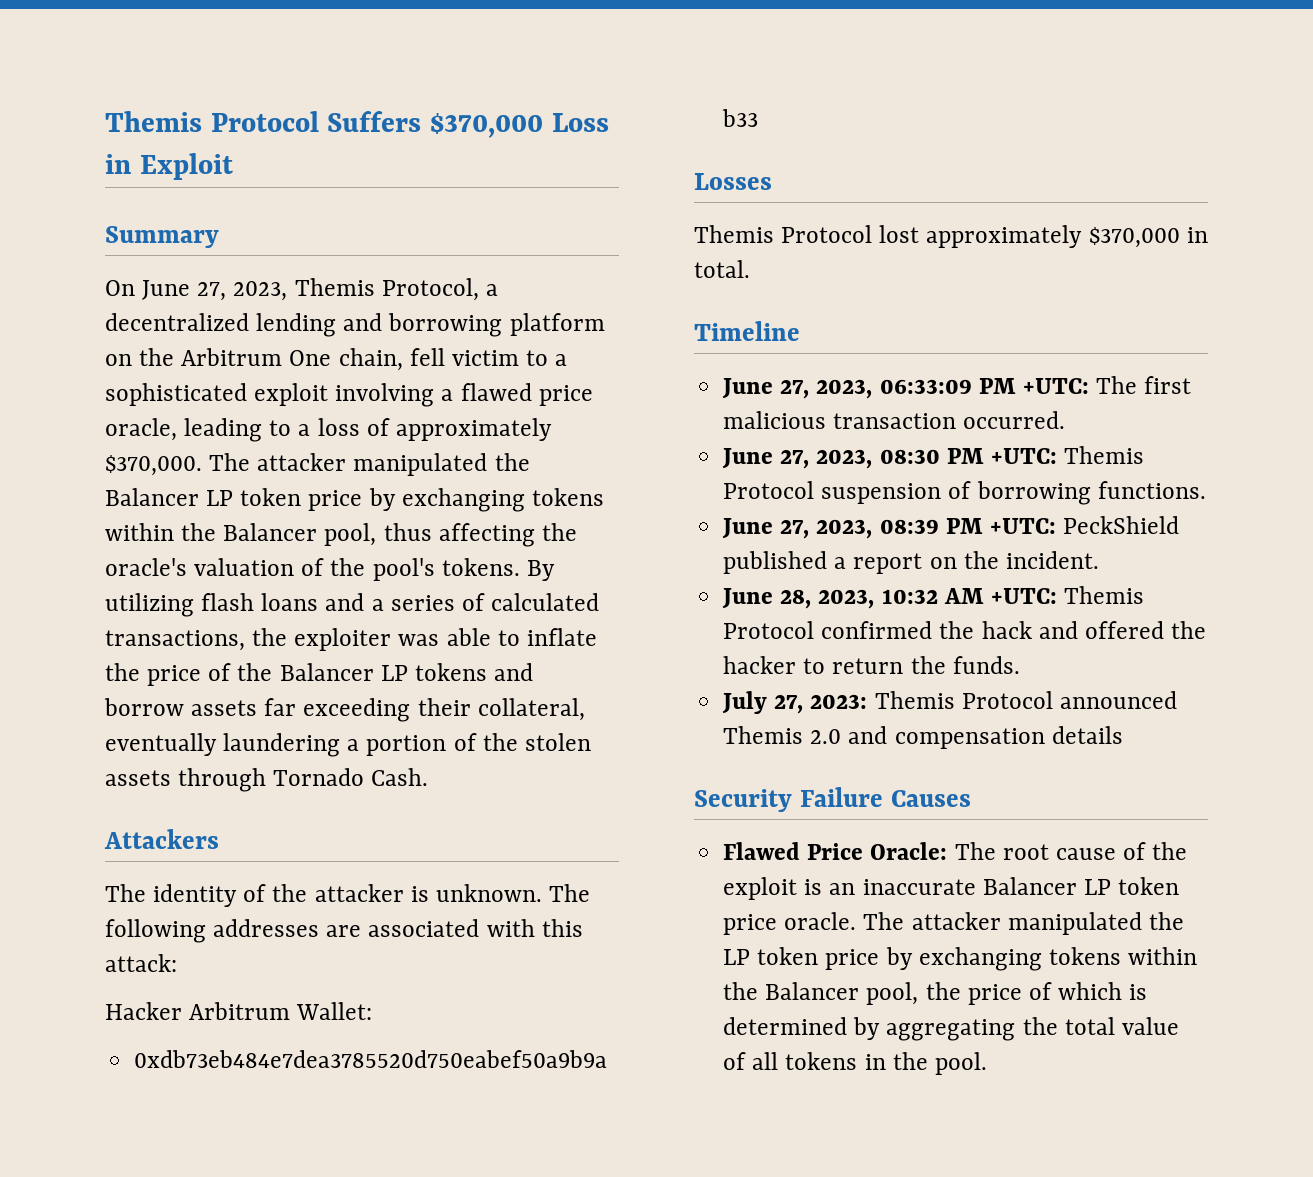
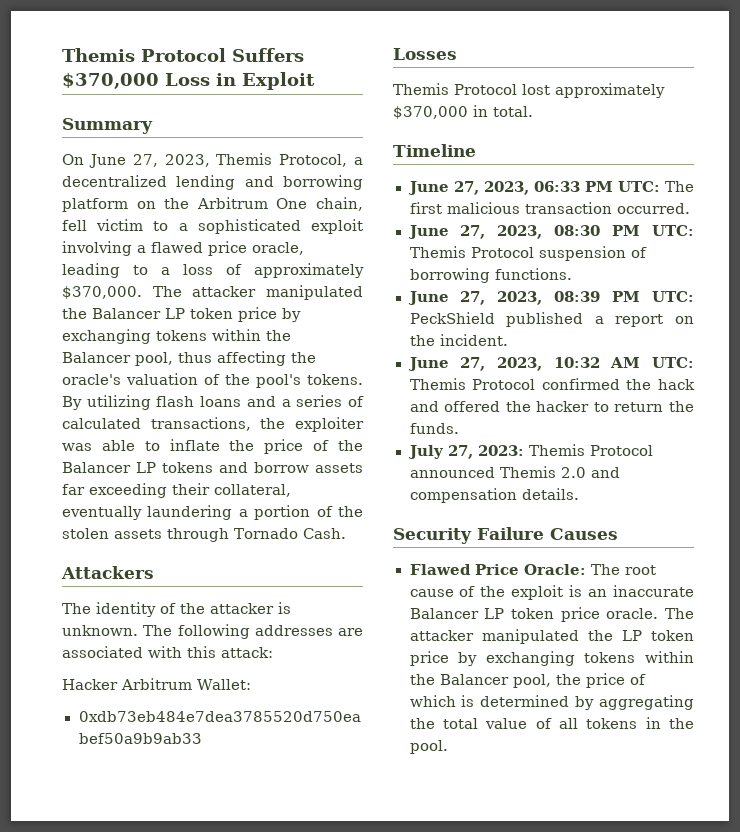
- June 27, 2023, 06:33:09 PM +UTC: The first malicious transaction occurred.
+ June 27, 2023, 06:33 PM UTC: The first malicious transaction occurred.
- June 27, 2023, 08:30 PM +UTC: Themis Protocol suspension of borrowing functions.
+ June 27, 2023, 08:30 PM UTC: Themis Protocol suspension of borrowing functions.
- June 27, 2023, 08:39 PM +UTC: PeckShield published a report on the incident.
+ June 27, 2023, 08:39 PM UTC: PeckShield published a report on the incident.
- June 28, 2023, 10:32 AM +UTC: Themis Protocol confirmed the hack and offered the hacker to return the funds.
+ June 27, 2023, 10:32 AM UTC: Themis Protocol confirmed the hack and offered the hacker to return the funds.
- July 27, 2023: Themis Protocol announced Themis 2.0 and compensation details
+ July 27, 2023: Themis Protocol announced Themis 2.0 and compensation details.

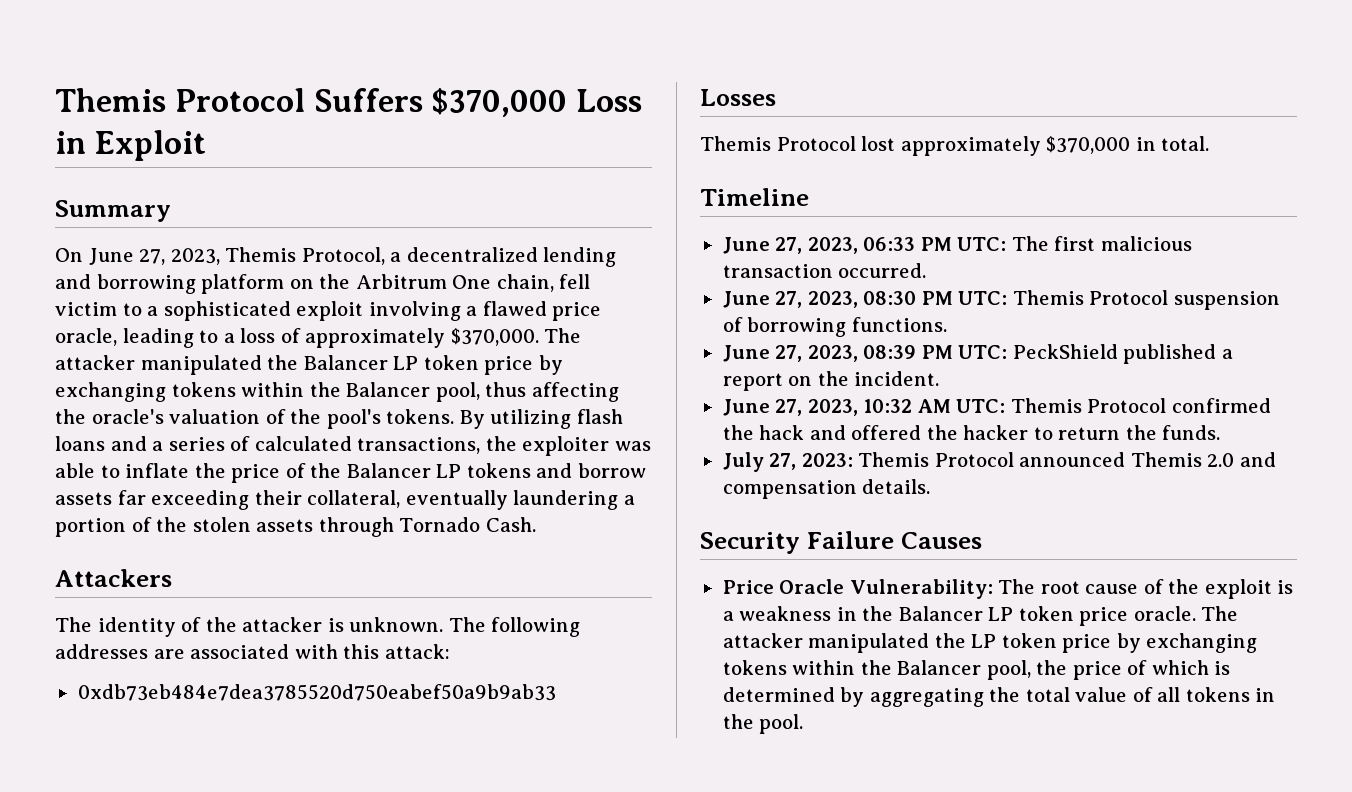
- Hacker Arbitrum Wallet:
- Flawed Price Oracle: The root cause of the exploit is an inaccurate Balancer LP token price oracle.
+ Price Oracle Vulnerability: The root cause of the exploit is a weakness in the Balancer LP token price oracle.

